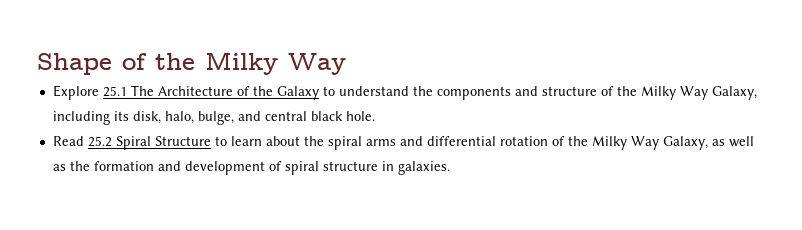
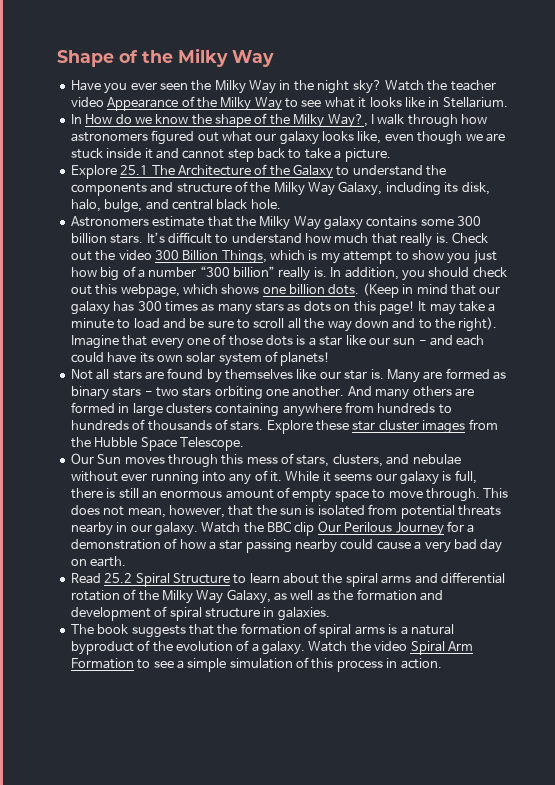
+ Have you ever seen the Milky Way in the night sky? Watch the teacher video Appearance of the Milky Way to see what it looks like in Stellarium.
+ In How do we know the shape of the Milky Way?, I walk through how astronomers figured out what our galaxy looks like, even though we are stuck inside it and cannot step back to take a picture.
+ Astronomers estimate that the Milky Way galaxy contains some 300 billion stars. It’s difficult to understand how much that really is. Check out the video 300 Billion Things, which is my attempt to show you just how big of a number “300 billion” really is. In addition, you should check out this webpage, which shows one billion dots. (Keep in mind that our galaxy has 300 times as many stars as dots on this page! It may take a minute to load and be sure to scroll all the way down and to the right). Imagine that every one of those dots is a star like our sun - and each could have its own solar system of planets!
+ Not all stars are found by themselves like our star is. Many are formed as binary stars - two stars orbiting one another. And many others are formed in large clusters containing anywhere from hundreds to hundreds of thousands of stars. Explore these star cluster images from the Hubble Space Telescope.
+ Our Sun moves through this mess of stars, clusters, and nebulae without ever running into any of it. While it seems our galaxy is full, there is still an enormous amount of empty space to move through. This does not mean, however, that the sun is isolated from potential threats nearby in our galaxy. Watch the BBC clip Our Perilous Journey for a demonstration of how a star passing nearby could cause a very bad day on earth.
+ The book suggests that the formation of spiral arms is a natural byproduct of the evolution of a galaxy. Watch the video Spiral Arm Formation to see a simple simulation of this process in action.

